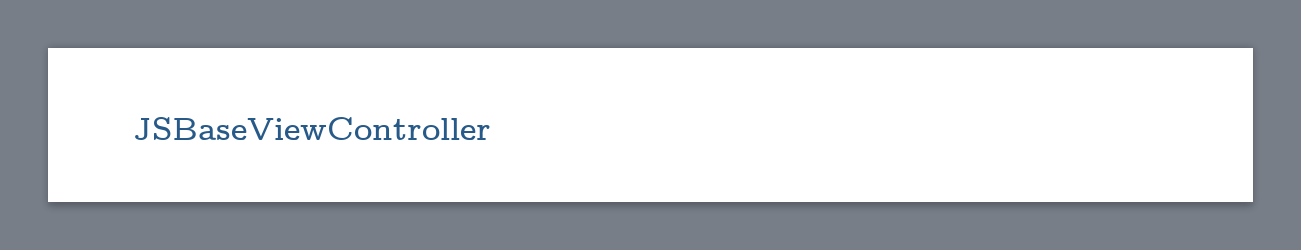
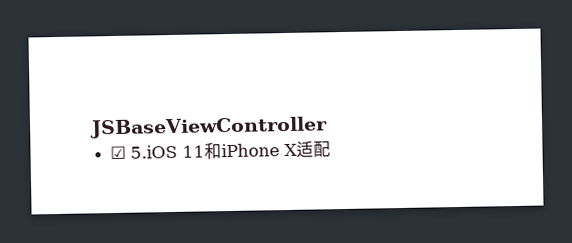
+ ☑ 5.iOS 11和iPhone X适配

